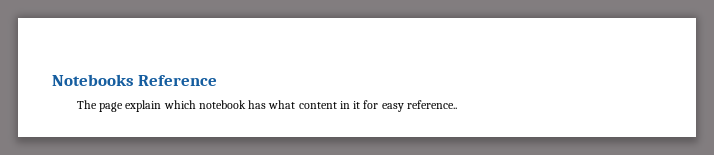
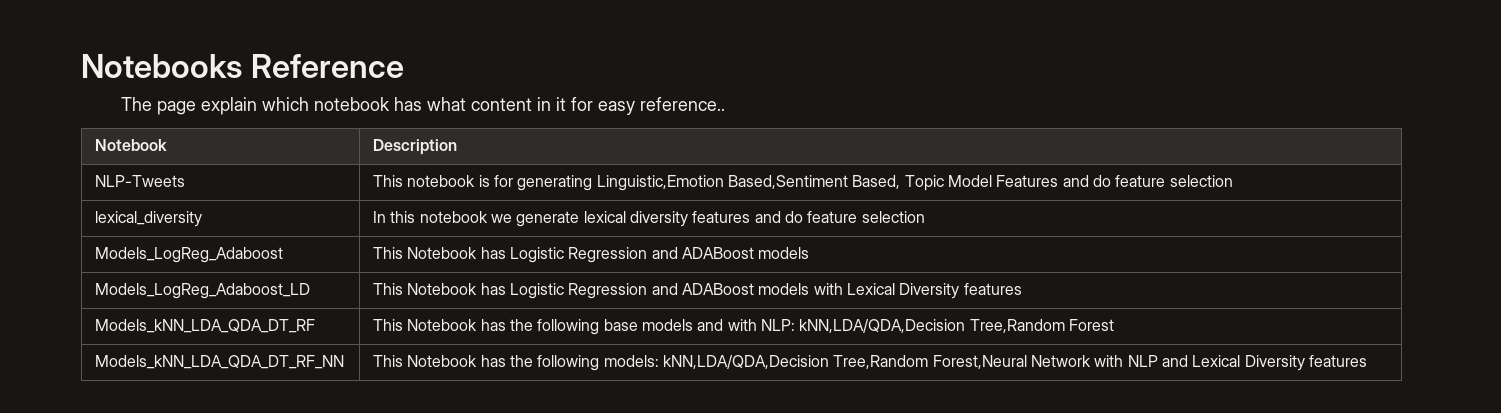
+ Notebook | Description
+ NLP-Tweets | This notebook is for generating Linguistic,Emotion Based,Sentiment Based, Topic Model Features and do feature selection
+ lexical_diversity | In this notebook we generate lexical diversity features and do feature selection
+ Models_LogReg_Adaboost | This Notebook has Logistic Regression and ADABoost models
+ Models_LogReg_Adaboost_LD | This Notebook has Logistic Regression and ADABoost models with Lexical Diversity features
+ Models_kNN_LDA_QDA_DT_RF | This Notebook has the following base models and with NLP: kNN,LDA/QDA,Decision Tree,Random Forest
+ Models_kNN_LDA_QDA_DT_RF_NN | This Notebook has the following models: kNN,LDA/QDA,Decision Tree,Random Forest,Neural Network with NLP and Lexical Diversity features

